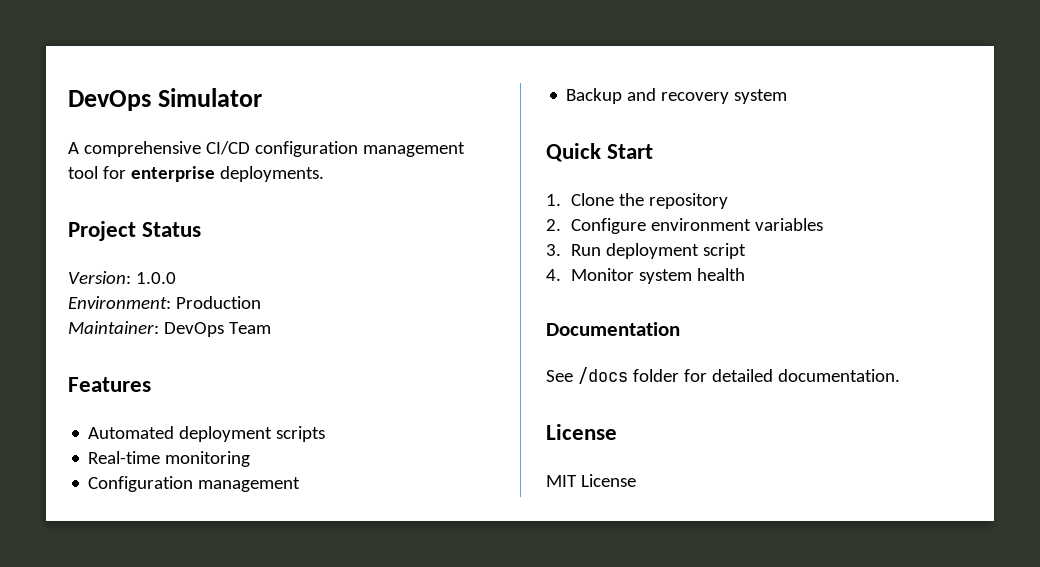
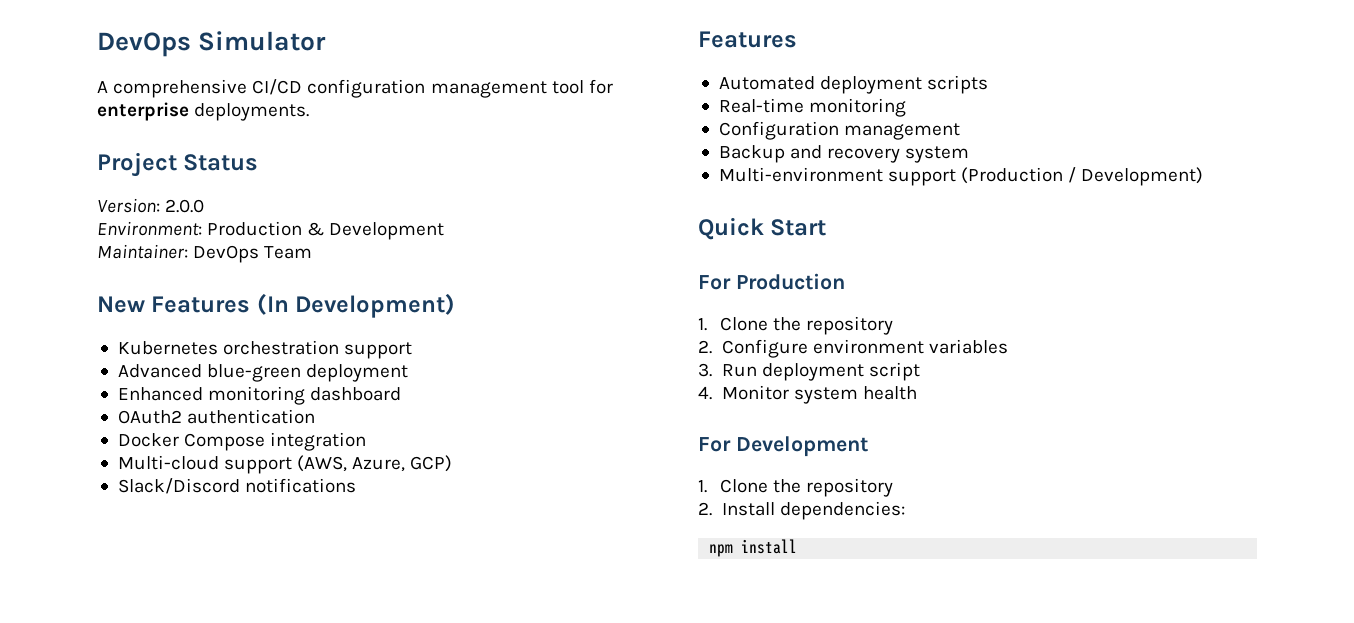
- Version: 1.0.0
+ Version: 2.0.0
- Environment: Production
+ Environment: Production & Development
+ New Features (In Development)
+ Kubernetes orchestration support
+ Advanced blue-green deployment
+ Enhanced monitoring dashboard
+ OAuth2 authentication
+ Docker Compose integration
+ Multi-cloud support (AWS, Azure, GCP)
+ Slack/Discord notifications
+ Multi-environment support (Production / Development)
+ For Production
- Documentation
- See /docs folder for detailed documentation.
- License
- MIT License
+ For Development
+ 1. Clone the repository
+ 2. Install dependencies:
+ npm install

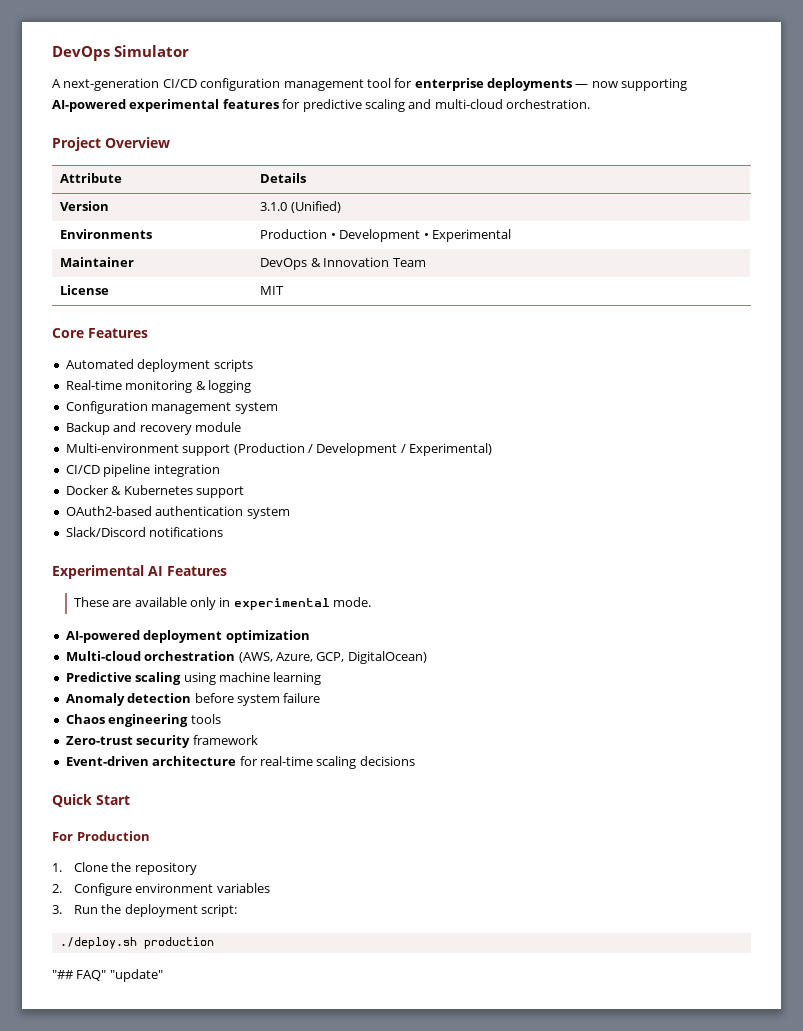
- A comprehensive CI/CD configuration management tool for enterprise deployments.
- Project Status
- Version: 2.0.0
- Environment: Production & Development
- Maintainer: DevOps Team
- New Features (In Development)
- Kubernetes orchestration support
- Advanced blue-green deployment
- Enhanced monitoring dashboard
- OAuth2 authentication
- Docker Compose integration
- Multi-cloud support (AWS, Azure, GCP)
- Slack/Discord notifications
- Features
+ A next-generation CI/CD configuration management tool for enterprise deployments — now supporting AI-powered experimental features for predictive scaling and multi-cloud orchestration.
+ Project Overview
+ Attribute | Details
+ Version | 3.1.0 (Unified)
+ Environments | Production • Development • Experimental
+ Maintainer | DevOps & Innovation Team
+ License | MIT
+ Core Features
- Real-time monitoring
+ Real-time monitoring & logging
- Configuration management
+ Configuration management system
- Backup and recovery system
+ Backup and recovery module
- Multi-environment support (Production / Development)
+ Multi-environment support (Production / Development / Experimental)
+ CI/CD pipeline integration
+ Docker & Kubernetes support
+ OAuth2-based authentication system
+ Slack/Discord notifications
+ Experimental AI Features
+ These are available only in experimental mode.
+ AI-powered deployment optimization
+ Multi-cloud orchestration (AWS, Azure, GCP, DigitalOcean)
+ Predictive scaling using machine learning
+ Anomaly detection before system failure
+ Chaos engineering tools
+ Zero-trust security framework
+ Event-driven architecture for real-time scaling decisions
- 3. Run deployment script
- 4. Monitor system health
- For Development
- 1. Clone the repository
- 2. Install dependencies:
- npm install
+ 3. Run the deployment script:
+ ./deploy.sh production
+ "## FAQ" "update"

